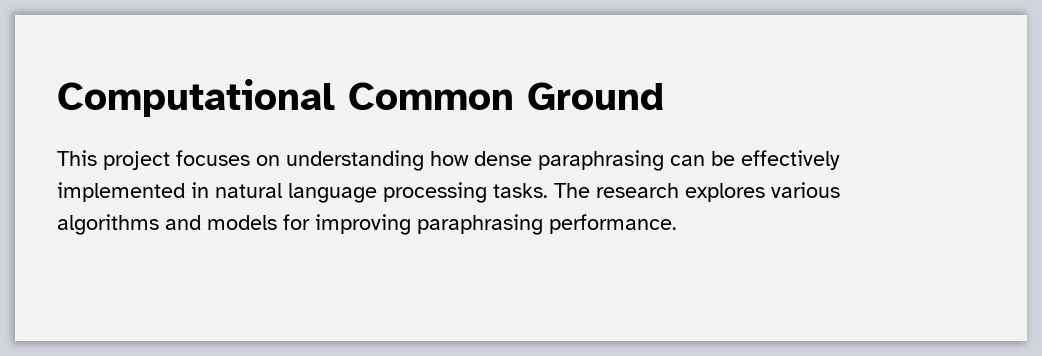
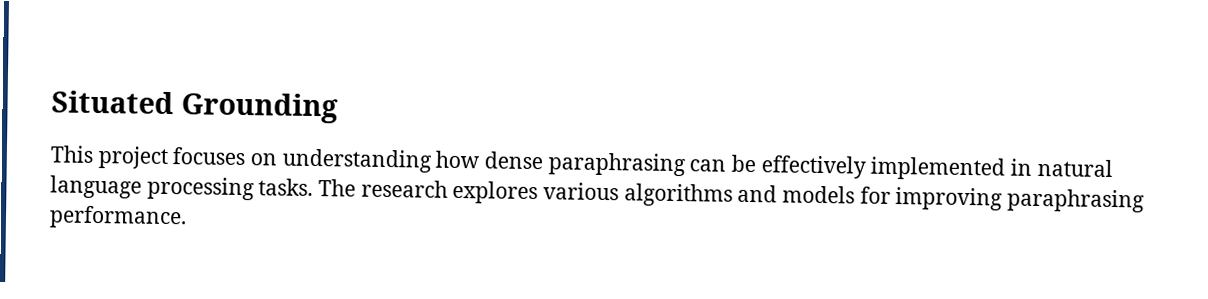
- Computational Common Ground
+ Situated Grounding

